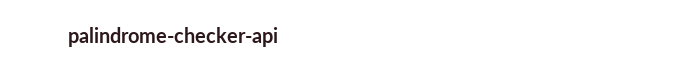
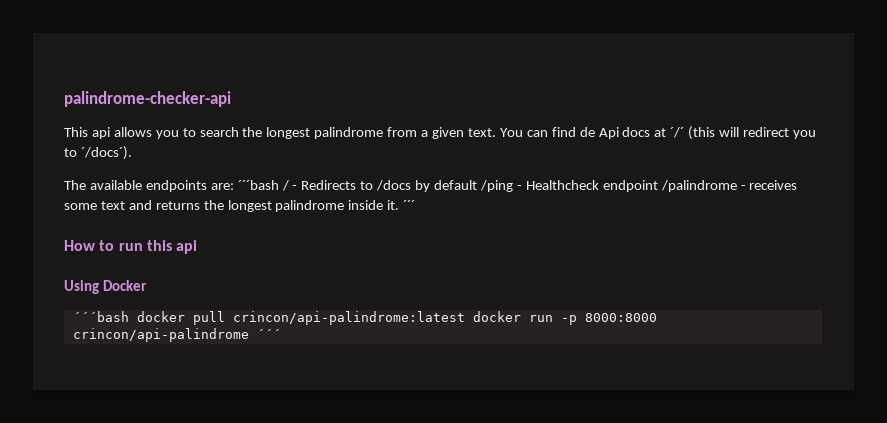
+ This api allows you to search the longest palindrome from a given text. You can find de Api docs at ´/´ (this will redirect you to ´/docs´).
+ The available endpoints are: ´´´bash / - Redirects to /docs by default /ping - Healthcheck endpoint /palindrome - receives some text and returns the longest palindrome inside it. ´´´
+ How to run this api
+ Using Docker
+ ´´´bash docker pull crincon/api-palindrome:latest docker run -p 8000:8000 crincon/api-palindrome ´´´

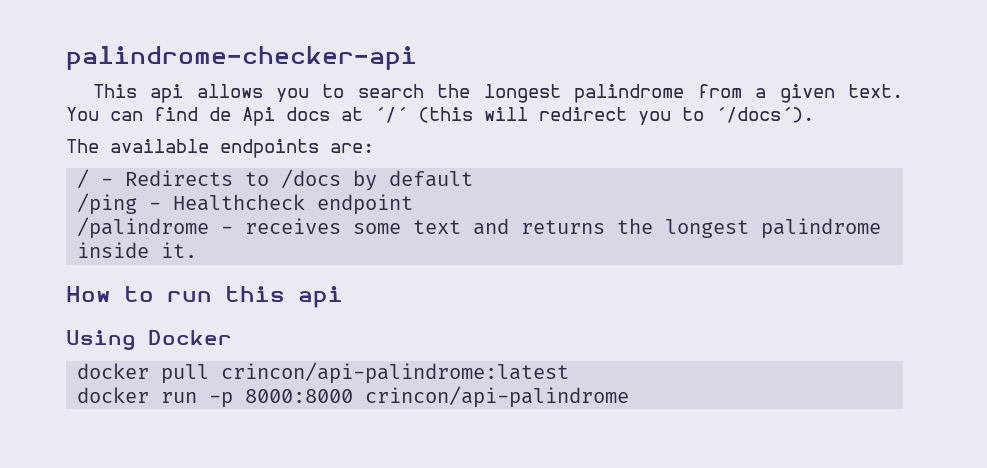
- The available endpoints are: ´´´bash / - Redirects to /docs by default /ping - Healthcheck endpoint /palindrome - receives some text and returns the longest palindrome inside it. ´´´
+ The available endpoints are:
+ / - Redirects to /docs by default
+ /ping - Healthcheck endpoint
+ /palindrome - receives some text and returns the longest palindrome inside it.
- ´´´bash docker pull crincon/api-palindrome:latest docker run -p 8000:8000 crincon/api-palindrome ´´´
+ docker pull crincon/api-palindrome:latest
+ docker run -p 8000:8000 crincon/api-palindrome

